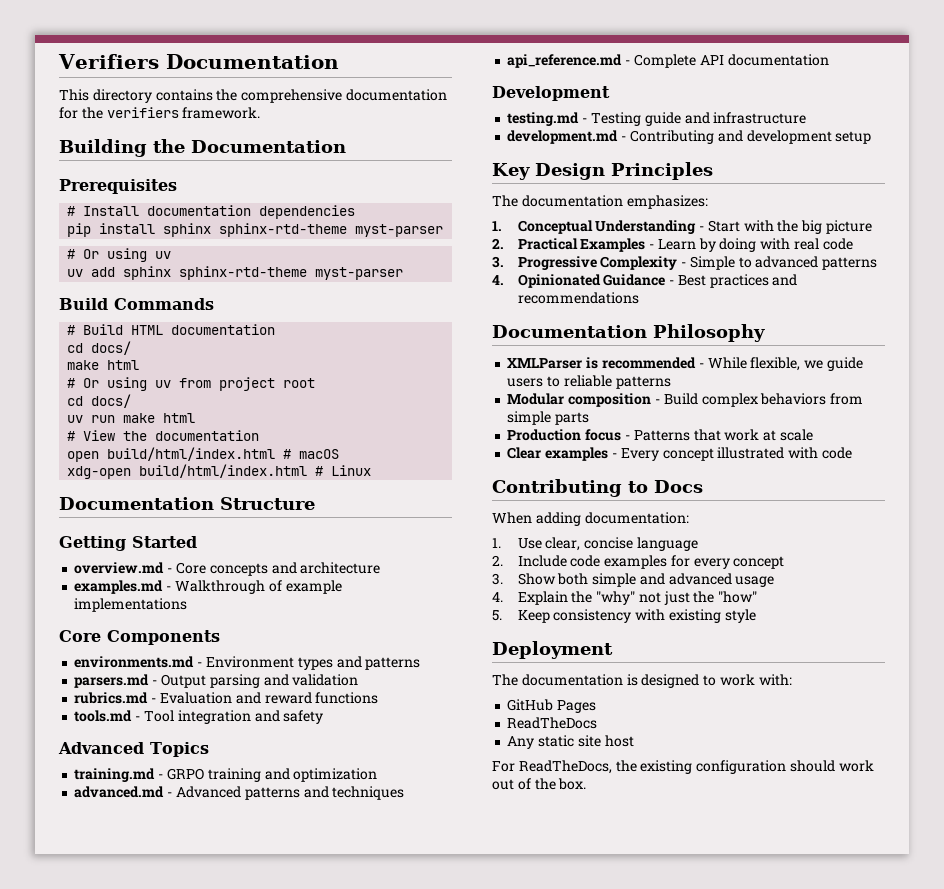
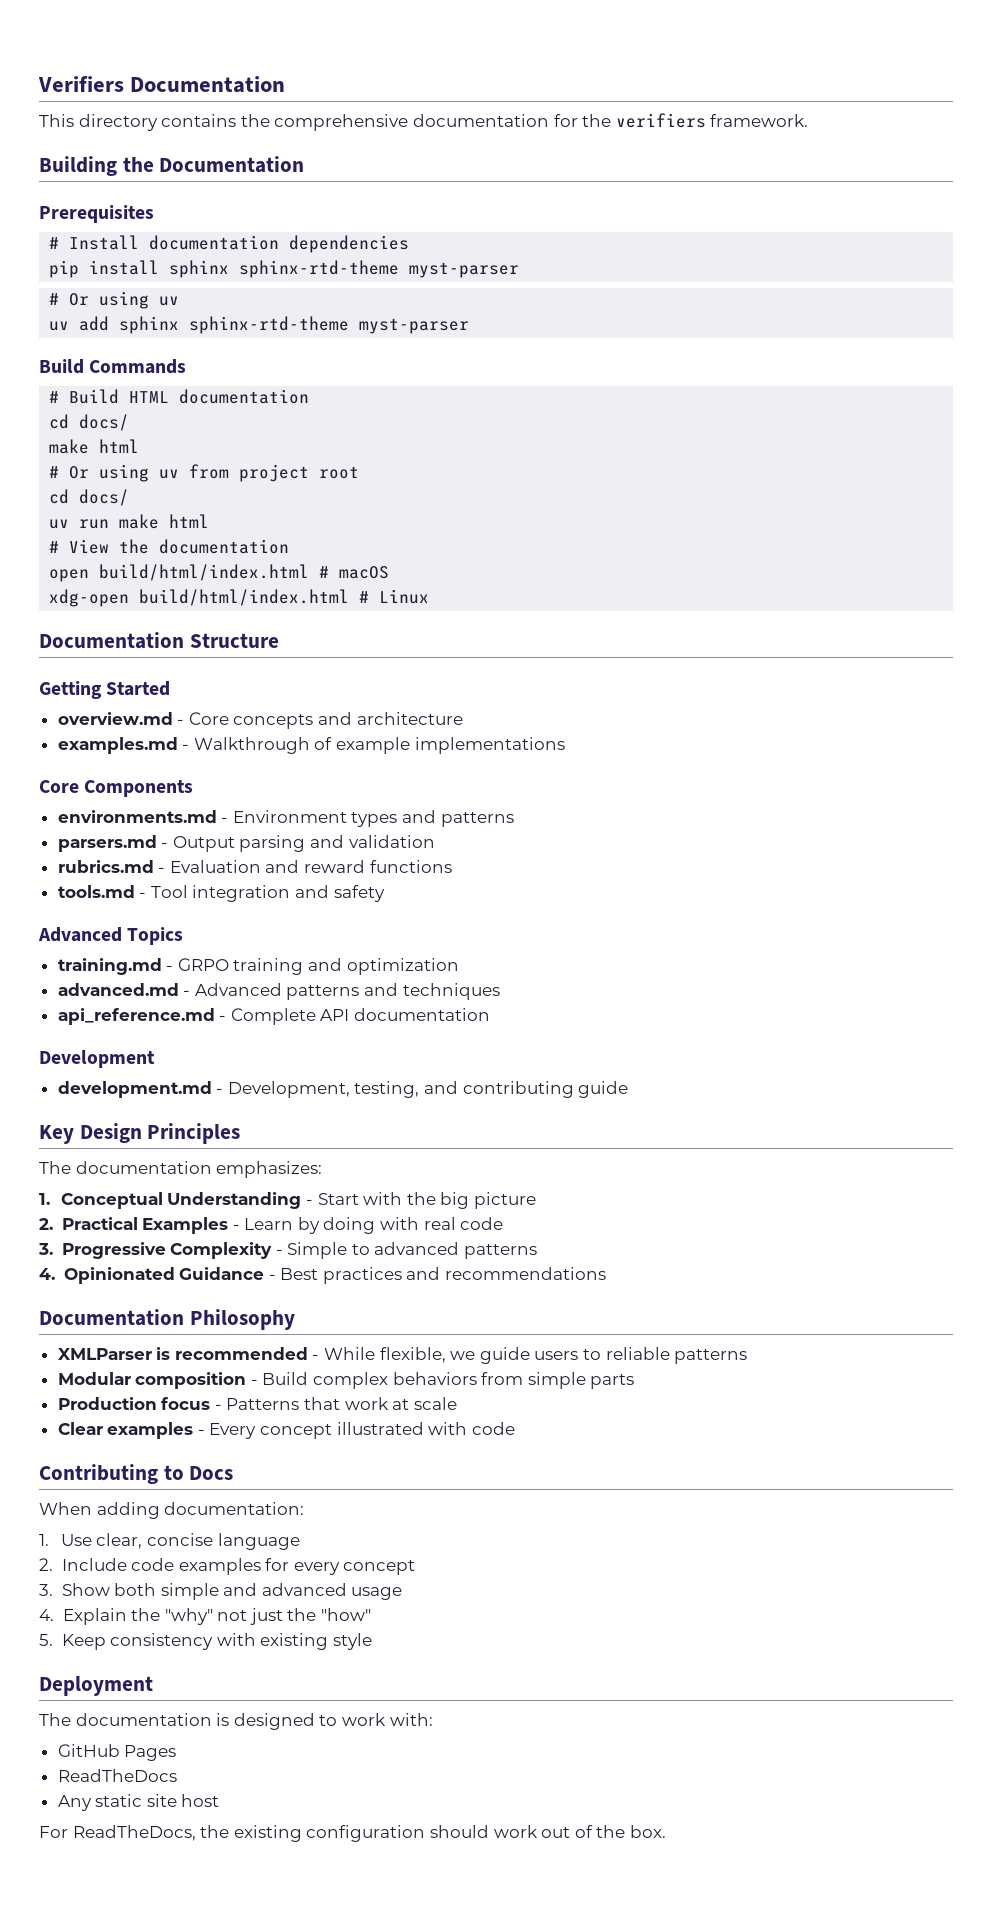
- testing.md - Testing guide and infrastructure
- development.md - Contributing and development setup
+ development.md - Development, testing, and contributing guide

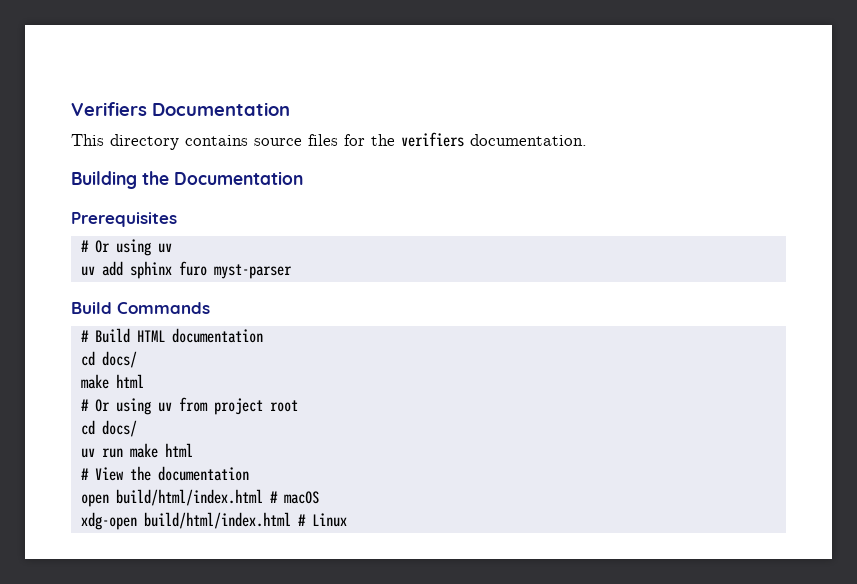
- This directory contains the comprehensive documentation for the verifiers framework.
+ This directory contains source files for the verifiers documentation.
- # Install documentation dependencies
- pip install sphinx sphinx-rtd-theme myst-parser
- uv add sphinx sphinx-rtd-theme myst-parser
+ uv add sphinx furo myst-parser
- Documentation Structure
- Getting Started
- overview.md - Core concepts and architecture
- examples.md - Walkthrough of example implementations
- Core Components
- environments.md - Environment types and patterns
- parsers.md - Output parsing and validation
- rubrics.md - Evaluation and reward functions
- tools.md - Tool integration and safety
- Advanced Topics
- training.md - GRPO training and optimization
- advanced.md - Advanced patterns and techniques
- api_reference.md - Complete API documentation
- Development
- development.md - Development, testing, and contributing guide
- Key Design Principles
- The documentation emphasizes:
- 1. Conceptual Understanding - Start with the big picture
- 2. Practical Examples - Learn by doing with real code
- 3. Progressive Complexity - Simple to advanced patterns
- 4. Opinionated Guidance - Best practices and recommendations
- Documentation Philosophy
- XMLParser is recommended - While flexible, we guide users to reliable patterns
- Modular composition - Build complex behaviors from simple parts
- Production focus - Patterns that work at scale
- Clear examples - Every concept illustrated with code
- Contributing to Docs
- When adding documentation:
- 1. Use clear, concise language
- 2. Include code examples for every concept
- 3. Show both simple and advanced usage
- 4. Explain the "why" not just the "how"
- 5. Keep consistency with existing style
- Deployment
- The documentation is designed to work with:
- GitHub Pages
- ReadTheDocs
- Any static site host
- For ReadTheDocs, the existing configuration should work out of the box.

